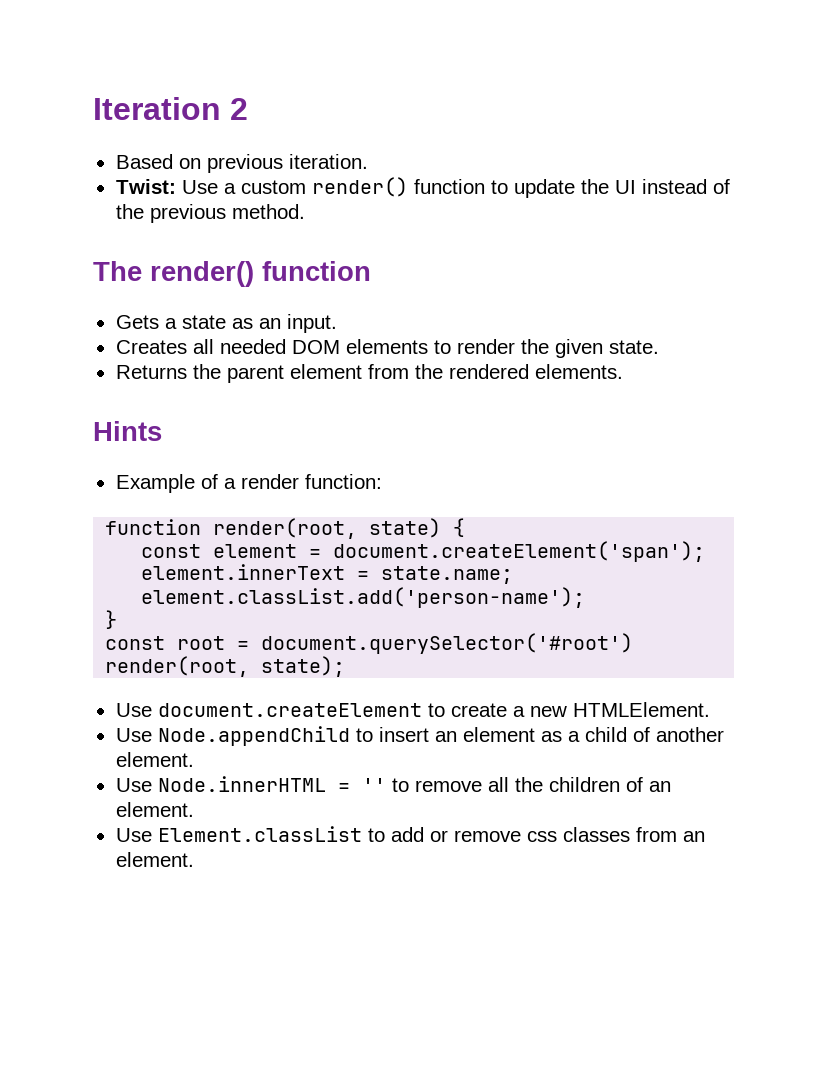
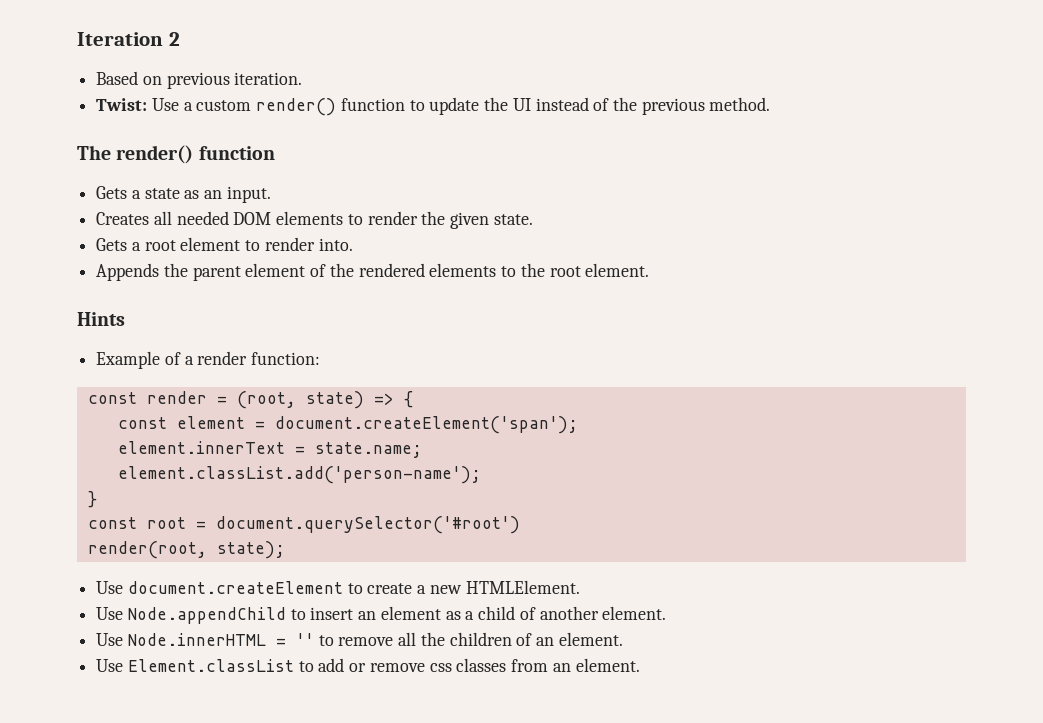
- Returns the parent element from the rendered elements.
+ Gets a root element to render into.
+ Appends the parent element of the rendered elements to the root element.
- function render(root, state) {
+ const render = (root, state) => {

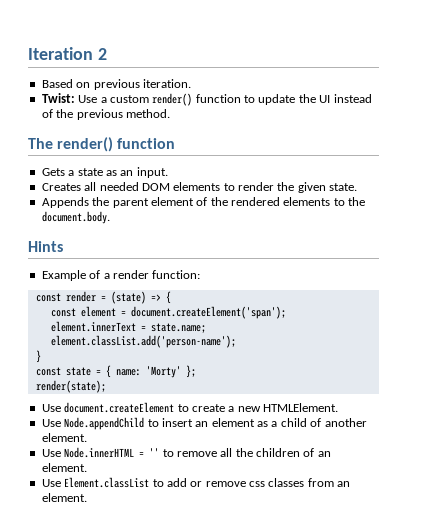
- Gets a root element to render into.
- Appends the parent element of the rendered elements to the root element.
+ Appends the parent element of the rendered elements to the document.body.
- const render = (root, state) => {
+ const render = (state) => {
- const root = document.querySelector('#root')
- render(root, state);
+ const state = { name: 'Morty' };
+ render(state);

